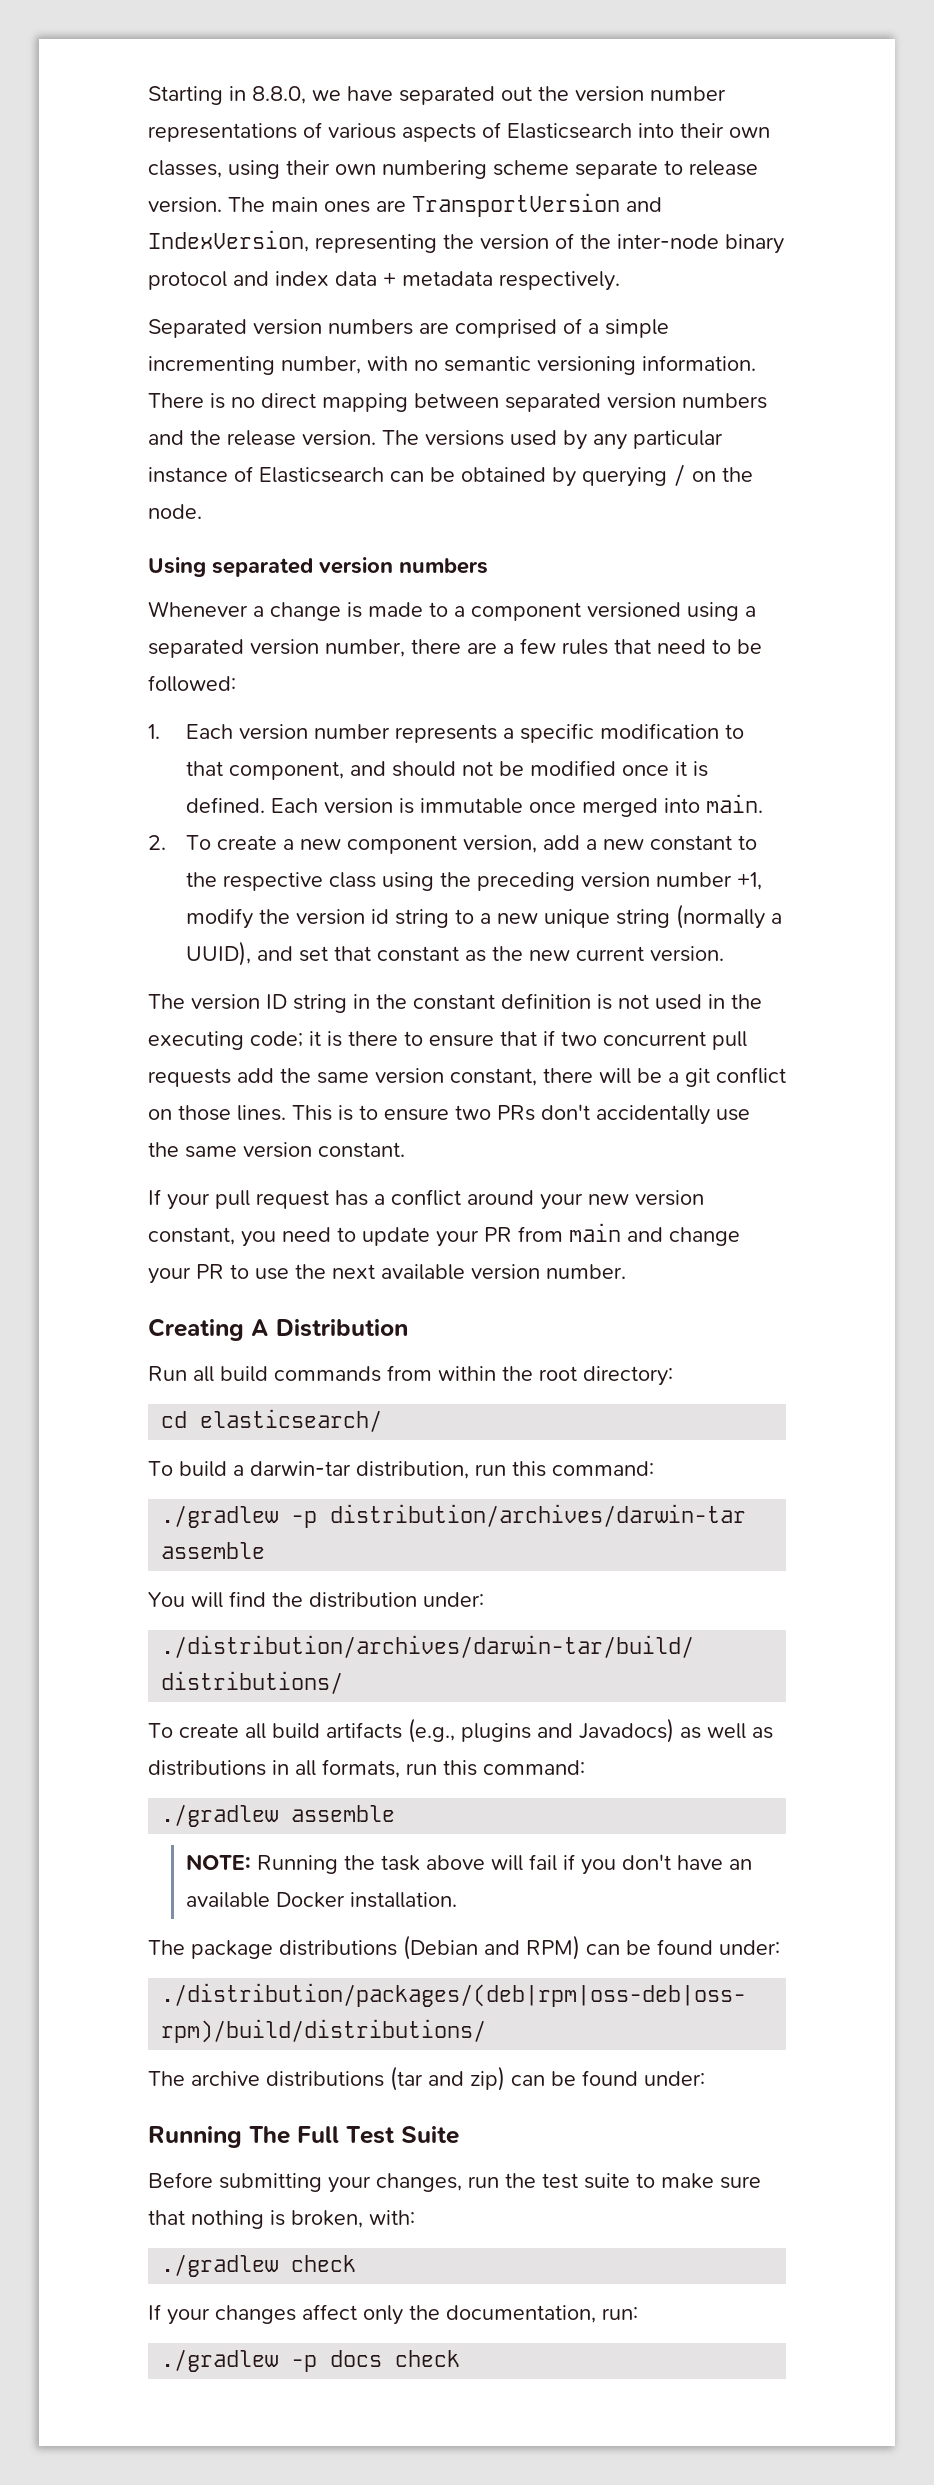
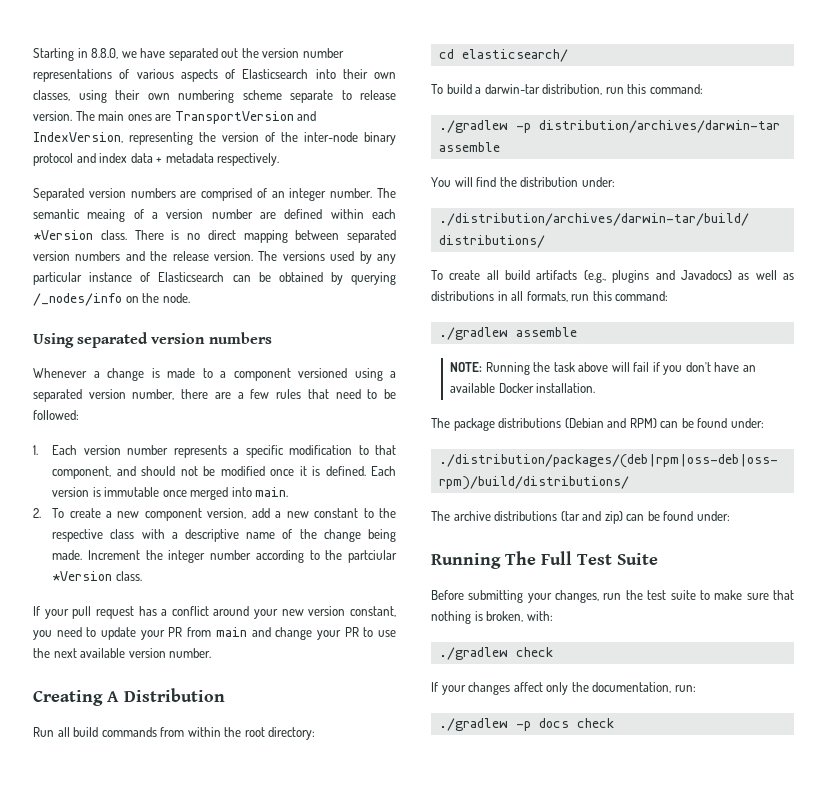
- Separated version numbers are comprised of a simple incrementing number, with no semantic versioning information.
+ Separated version numbers are comprised of an integer number. The semantic meaing of a version number are defined within each *Version class.
- The versions used by any particular instance of Elasticsearch can be obtained by querying / on the node.
+ The versions used by any particular instance of Elasticsearch can be obtained by querying /_nodes/info on the node.
- 2. To create a new component version, add a new constant to the respective class using the preceding version number +1, modify the version id string to a new unique string (normally a UUID), and set that constant as the new current version.
- The version ID string in the constant definition is not used in the executing code; it is there to ensure that if two concurrent pull requests add the same version constant, there will be a git conflict on those lines. This is to ensure two PRs don't accidentally use the same version constant.
+ 2. To create a new component version, add a new constant to the respective class with a descriptive name of the change being made. Increment the integer number according to the partciular *Version class.

